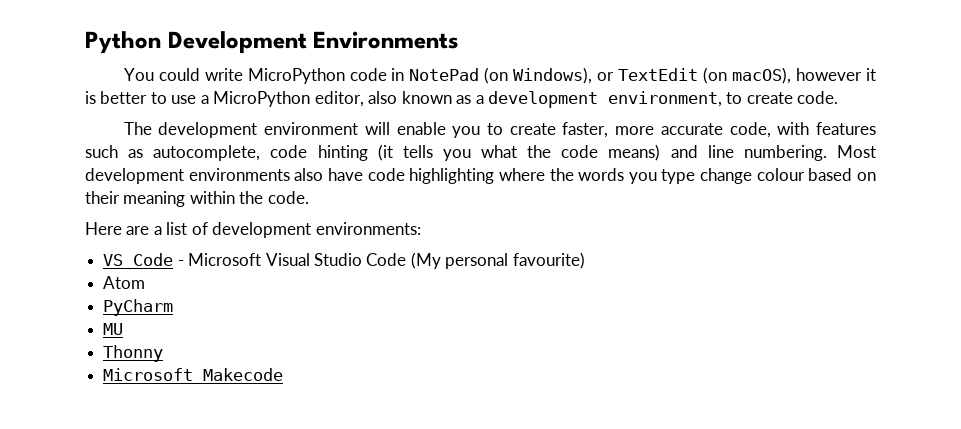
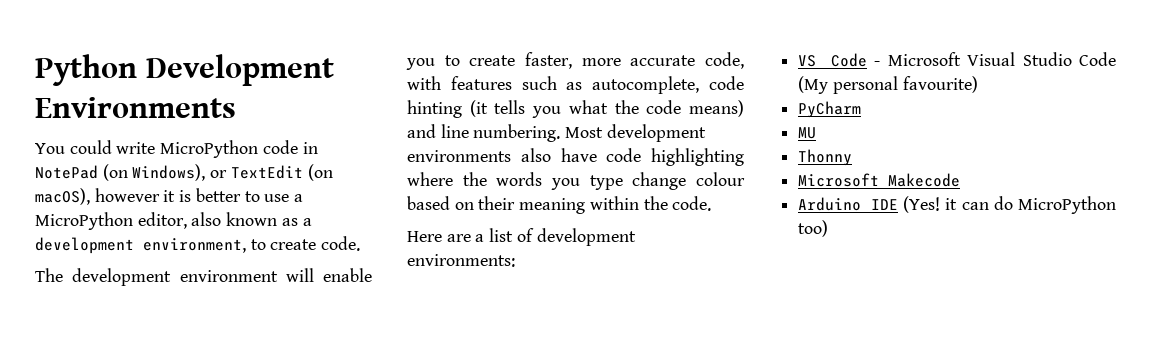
- Atom
+ Arduino IDE (Yes! it can do MicroPython too)

